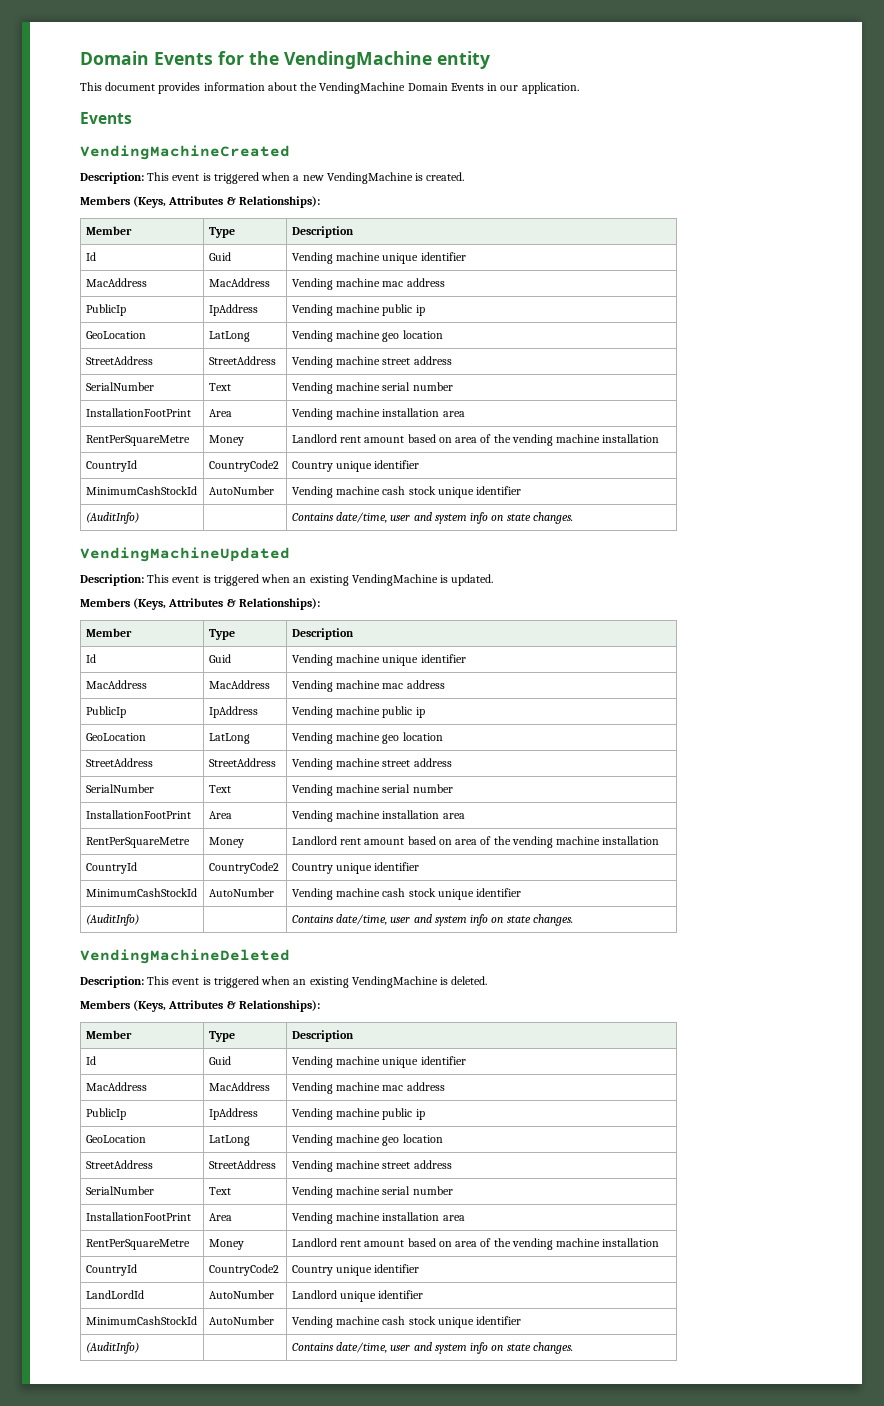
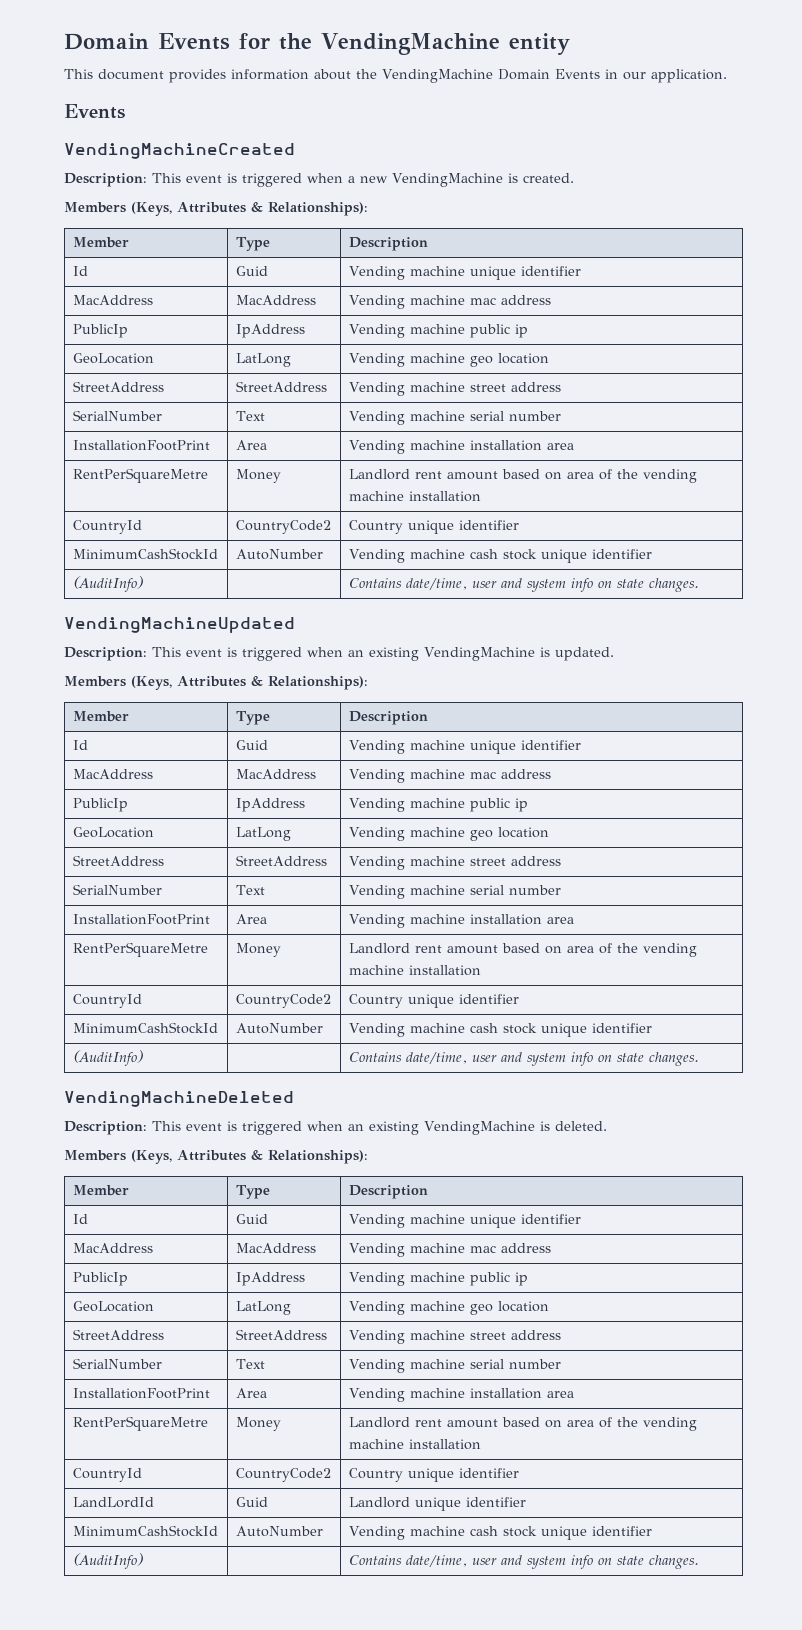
- LandLordId | AutoNumber | Landlord unique identifier
+ LandLordId | Guid | Landlord unique identifier

